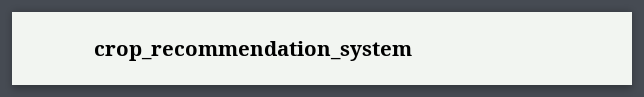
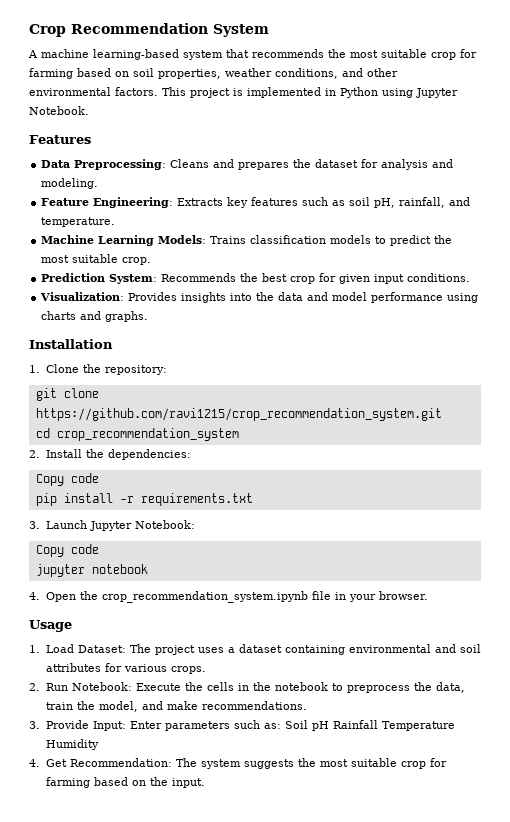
- crop_recommendation_system
+ Crop Recommendation System
+ A machine learning-based system that recommends the most suitable crop for farming based on soil properties, weather conditions, and other environmental factors. This project is implemented in Python using Jupyter Notebook.
+ Features
+ Data Preprocessing: Cleans and prepares the dataset for analysis and modeling.
+ Feature Engineering: Extracts key features such as soil pH, rainfall, and temperature.
+ Machine Learning Models: Trains classification models to predict the most suitable crop.
+ Prediction System: Recommends the best crop for given input conditions.
+ Visualization: Provides insights into the data and model performance using charts and graphs.
+ Installation
+ 1. Clone the repository:
+ git clone https://github.com/ravi1215/crop_recommendation_system.git
+ cd crop_recommendation_system
+ 2. Install the dependencies:
+ Copy code
+ pip install -r requirements.txt
+ 3. Launch Jupyter Notebook:
+ Copy code
+ jupyter notebook
+ 4. Open the crop_recommendation_system.ipynb file in your browser.
+ Usage
+ 1. Load Dataset: The project uses a dataset containing environmental and soil attributes for various crops.
+ 2. Run Notebook: Execute the cells in the notebook to preprocess the data, train the model, and make recommendations.
+ 3. Provide Input: Enter parameters such as: Soil pH Rainfall Temperature Humidity
+ 4. Get Recommendation: The system suggests the most suitable crop for farming based on the input.

